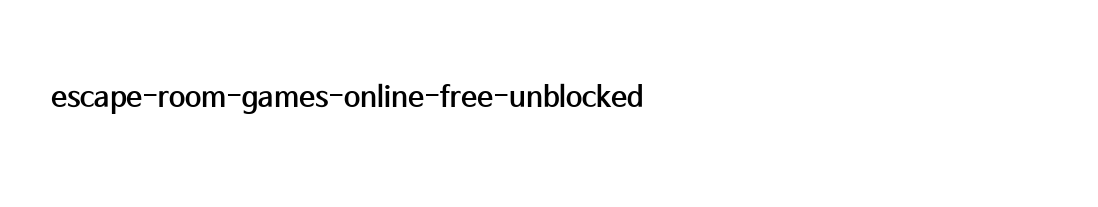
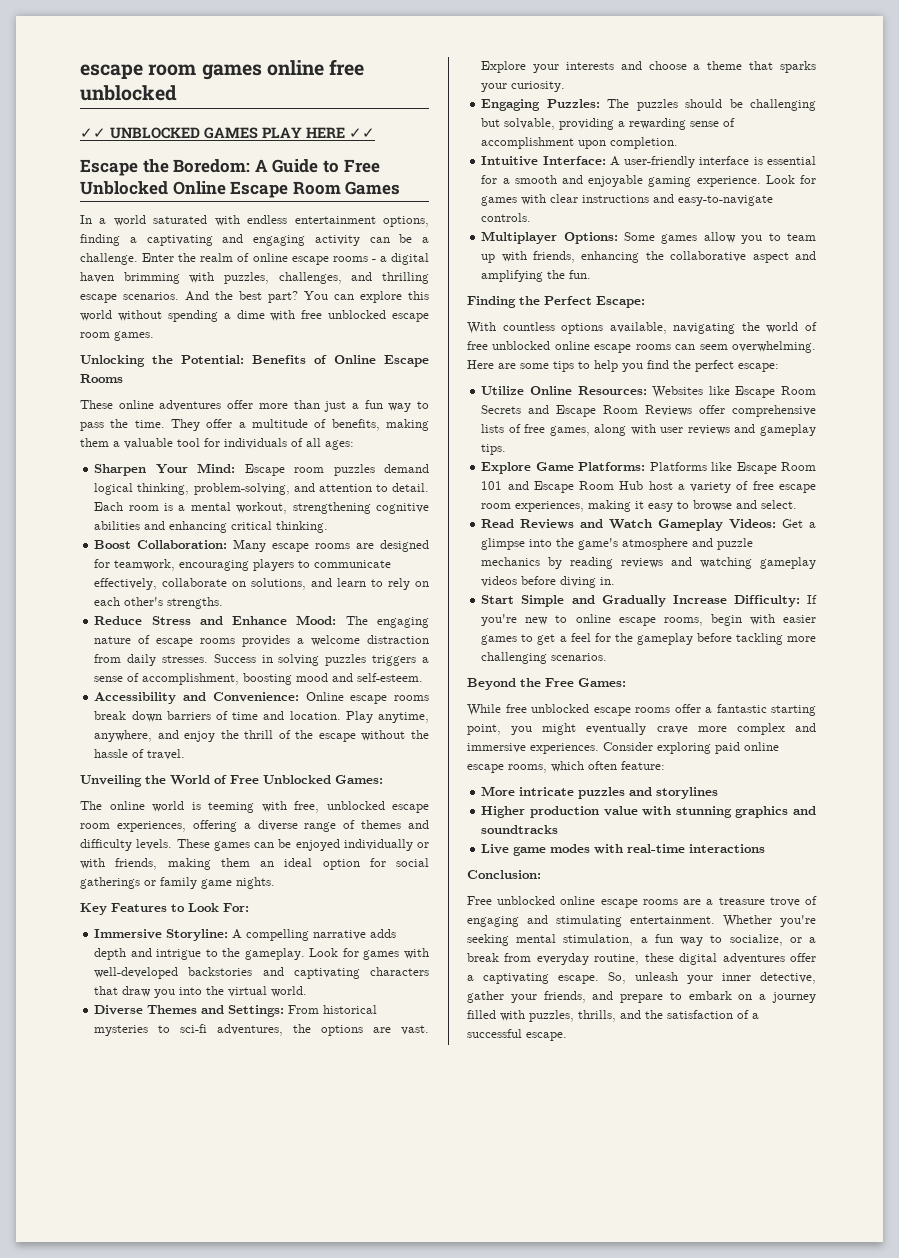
- escape-room-games-online-free-unblocked
+ escape room games online free unblocked
+ ✓✓ UNBLOCKED GAMES PLAY HERE ✓✓
+ Escape the Boredom: A Guide to Free Unblocked Online Escape Room Games
+ In a world saturated with endless entertainment options, finding a captivating and engaging activity can be a challenge. Enter the realm of online escape rooms - a digital haven brimming with puzzles, challenges, and thrilling escape scenarios. And the best part? You can explore this world without spending a dime with free unblocked escape room games.
+ Unlocking the Potential: Benefits of Online Escape Rooms
+ These online adventures offer more than just a fun way to pass the time. They offer a multitude of benefits, making them a valuable tool for individuals of all ages:
+ Sharpen Your Mind: Escape room puzzles demand logical thinking, problem-solving, and attention to detail. Each room is a mental workout, strengthening cognitive abilities and enhancing critical thinking.
+ Boost Collaboration: Many escape rooms are designed for teamwork, encouraging players to communicate effectively, collaborate on solutions, and learn to rely on each other's strengths.
+ Reduce Stress and Enhance Mood: The engaging nature of escape rooms provides a welcome distraction from daily stresses. Success in solving puzzles triggers a sense of accomplishment, boosting mood and self-esteem.
+ Accessibility and Convenience: Online escape rooms break down barriers of time and location. Play anytime, anywhere, and enjoy the thrill of the escape without the hassle of travel.
+ Unveiling the World of Free Unblocked Games:
+ The online world is teeming with free, unblocked escape room experiences, offering a diverse range of themes and difficulty levels. These games can be enjoyed individually or with friends, making them an ideal option for social gatherings or family game nights.
+ Key Features to Look For:
+ Immersive Storyline: A compelling narrative adds depth and intrigue to the gameplay. Look for games with well-developed backstories and captivating characters that draw you into the virtual world.
+ Diverse Themes and Settings: From historical mysteries to sci-fi adventures, the options are vast. Explore your interests and choose a theme that sparks your curiosity.
+ Engaging Puzzles: The puzzles should be challenging but solvable, providing a rewarding sense of accomplishment upon completion.
+ Intuitive Interface: A user-friendly interface is essential for a smooth and enjoyable gaming experience. Look for games with clear instructions and easy-to-navigate controls.
+ Multiplayer Options: Some games allow you to team up with friends, enhancing the collaborative aspect and amplifying the fun.
+ Finding the Perfect Escape:
+ With countless options available, navigating the world of free unblocked online escape rooms can seem overwhelming. Here are some tips to help you find the perfect escape:
+ Utilize Online Resources: Websites like Escape Room Secrets and Escape Room Reviews offer comprehensive lists of free games, along with user reviews and gameplay tips.
+ Explore Game Platforms: Platforms like Escape Room 101 and Escape Room Hub host a variety of free escape room experiences, making it easy to browse and select.
+ Read Reviews and Watch Gameplay Videos: Get a glimpse into the game's atmosphere and puzzle mechanics by reading reviews and watching gameplay videos before diving in.
+ Start Simple and Gradually Increase Difficulty: If you're new to online escape rooms, begin with easier games to get a feel for the gameplay before tackling more challenging scenarios.
+ Beyond the Free Games:
+ While free unblocked escape rooms offer a fantastic starting point, you might eventually crave more complex and immersive experiences. Consider exploring paid online escape rooms, which often feature:
+ More intricate puzzles and storylines
+ Higher production value with stunning graphics and soundtracks
+ Live game modes with real-time interactions
+ Conclusion:
+ Free unblocked online escape rooms are a treasure trove of engaging and stimulating entertainment. Whether you're seeking mental stimulation, a fun way to socialize, or a break from everyday routine, these digital adventures offer a captivating escape. So, unleash your inner detective, gather your friends, and prepare to embark on a journey filled with puzzles, thrills, and the satisfaction of a successful escape.

